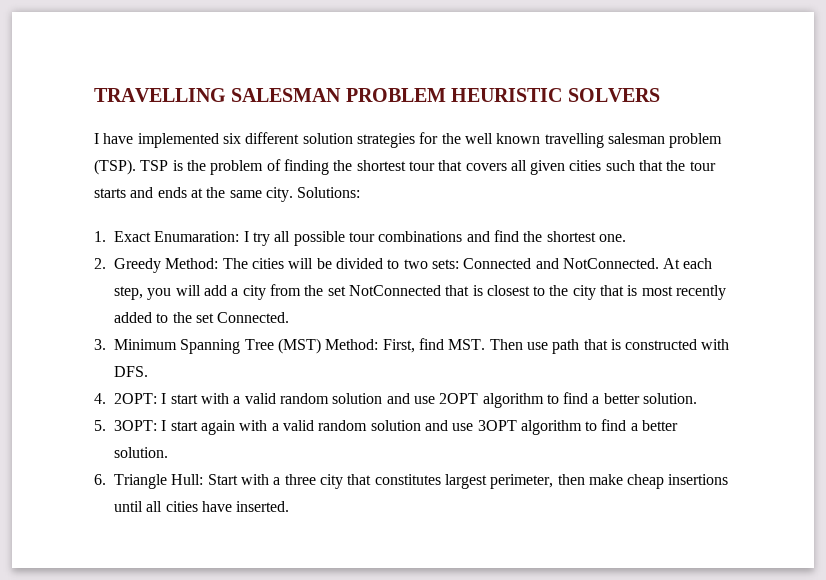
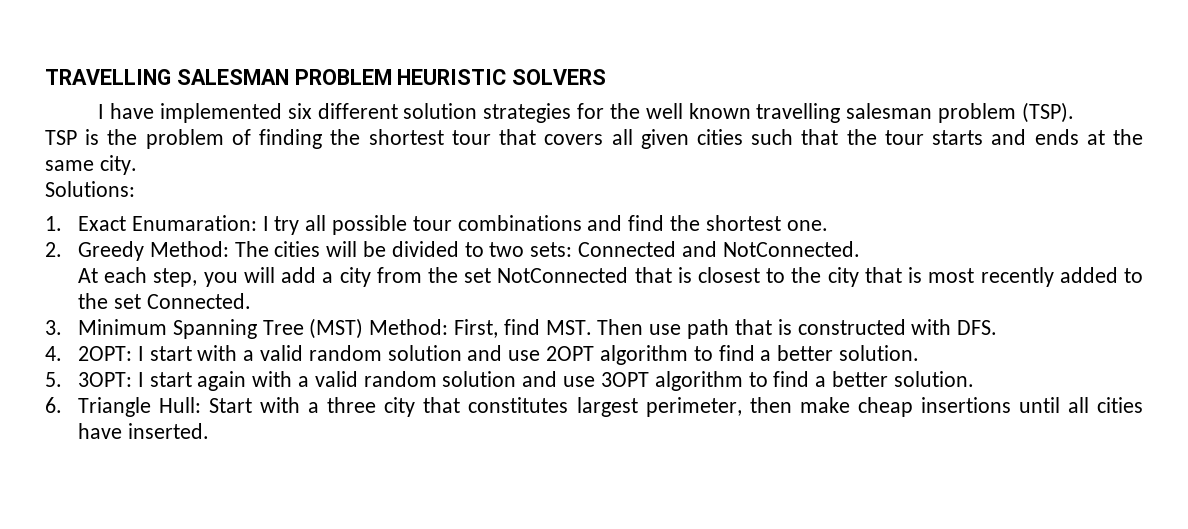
- I have implemented six different solution strategies for the well known travelling salesman problem (TSP). TSP is the problem of finding the shortest tour that covers all given cities such that the tour starts and ends at the same city. Solutions:
+ I have implemented six different solution strategies for the well known travelling salesman problem (TSP).
+ TSP is the problem of finding the shortest tour that covers all given cities such that the tour starts and ends at the same city.
+ Solutions:
- 2. Greedy Method: The cities will be divided to two sets: Connected and NotConnected. At each step, you will add a city from the set NotConnected that is closest to the city that is most recently added to the set Connected.
+ 2. Greedy Method: The cities will be divided to two sets: Connected and NotConnected.
+ At each step, you will add a city from the set NotConnected that is closest to the city that is most recently added to the set Connected.

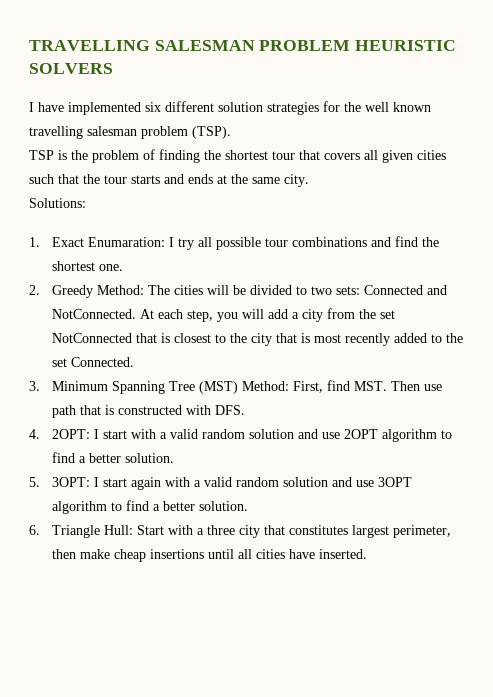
- 2. Greedy Method: The cities will be divided to two sets: Connected and NotConnected.
- At each step, you will add a city from the set NotConnected that is closest to the city that is most recently added to the set Connected.
+ 2. Greedy Method: The cities will be divided to two sets: Connected and NotConnected. At each step, you will add a city from the set NotConnected that is closest to the city that is most recently added to the set Connected.

